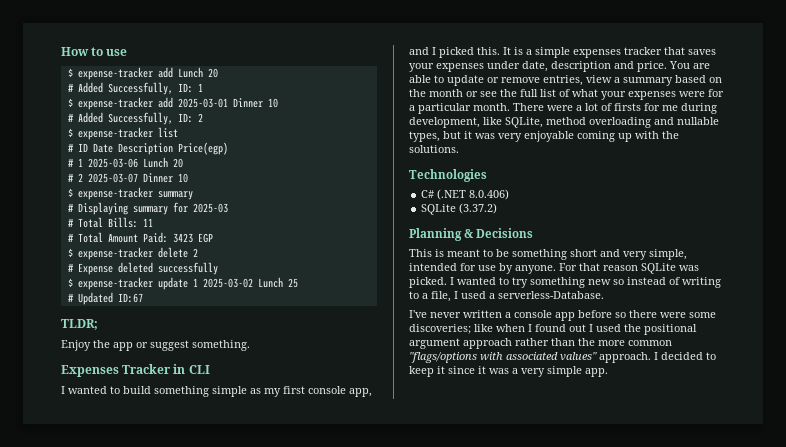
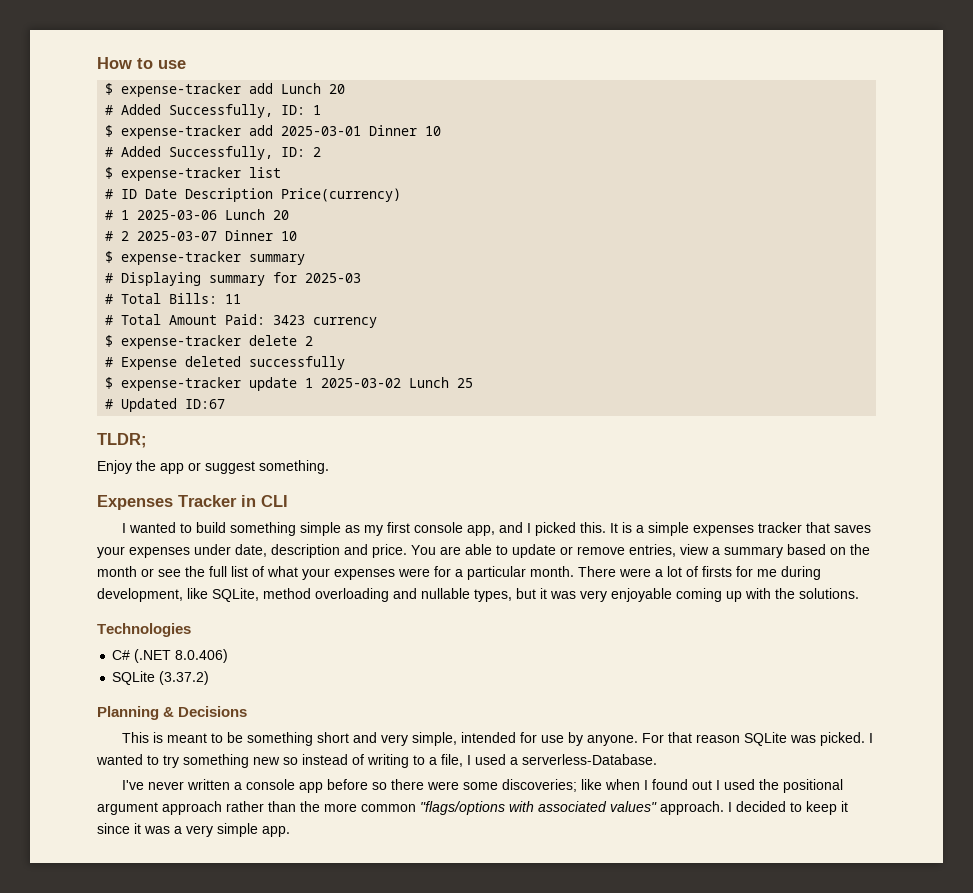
- # ID Date Description Price(egp)
+ # ID Date Description Price(currency)
- # Total Amount Paid: 3423 EGP
+ # Total Amount Paid: 3423 currency

